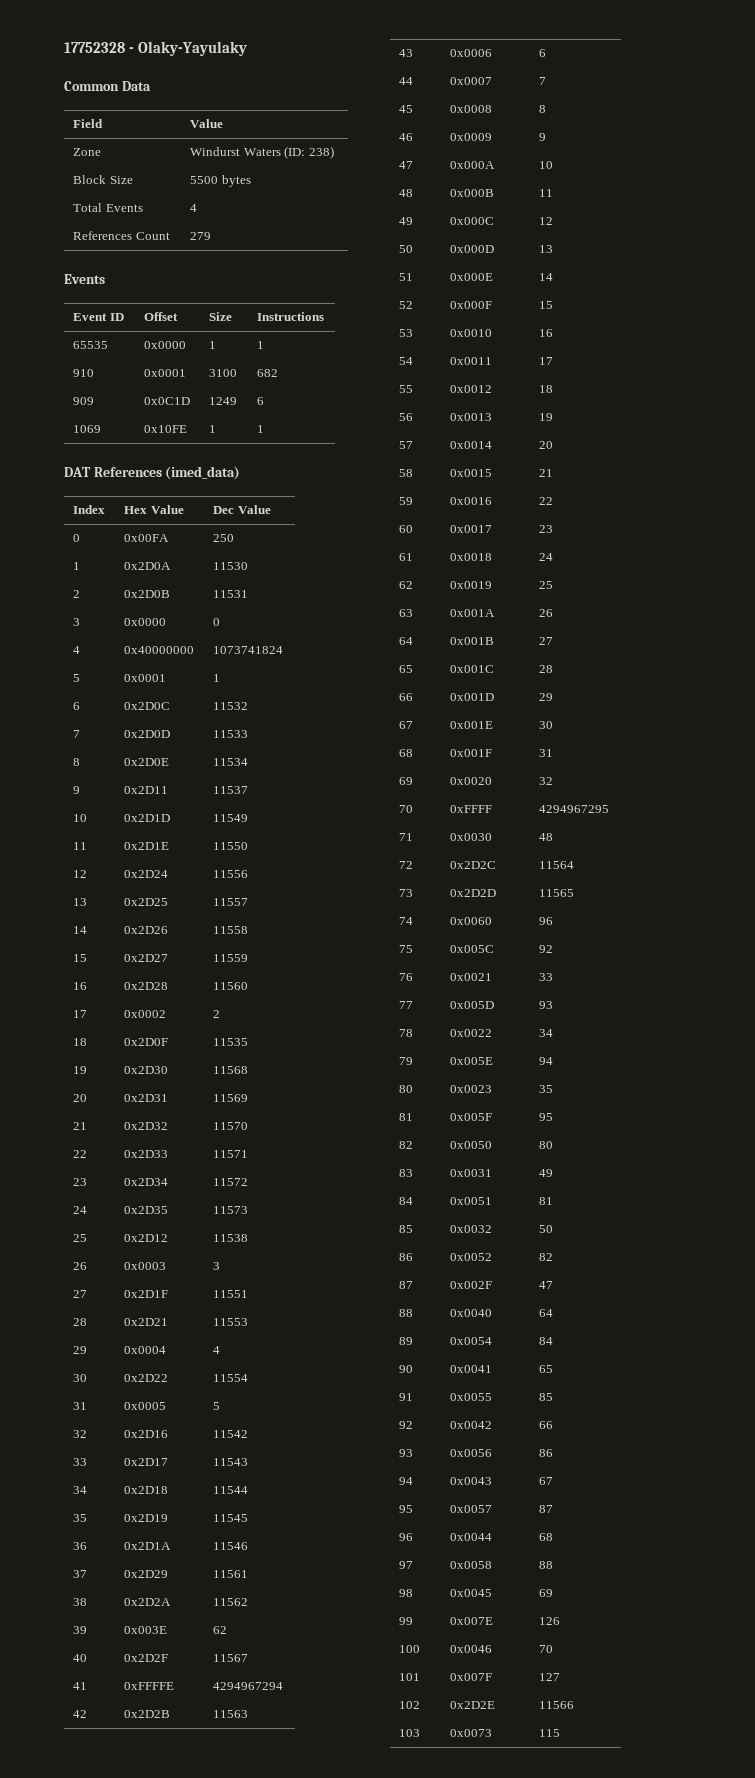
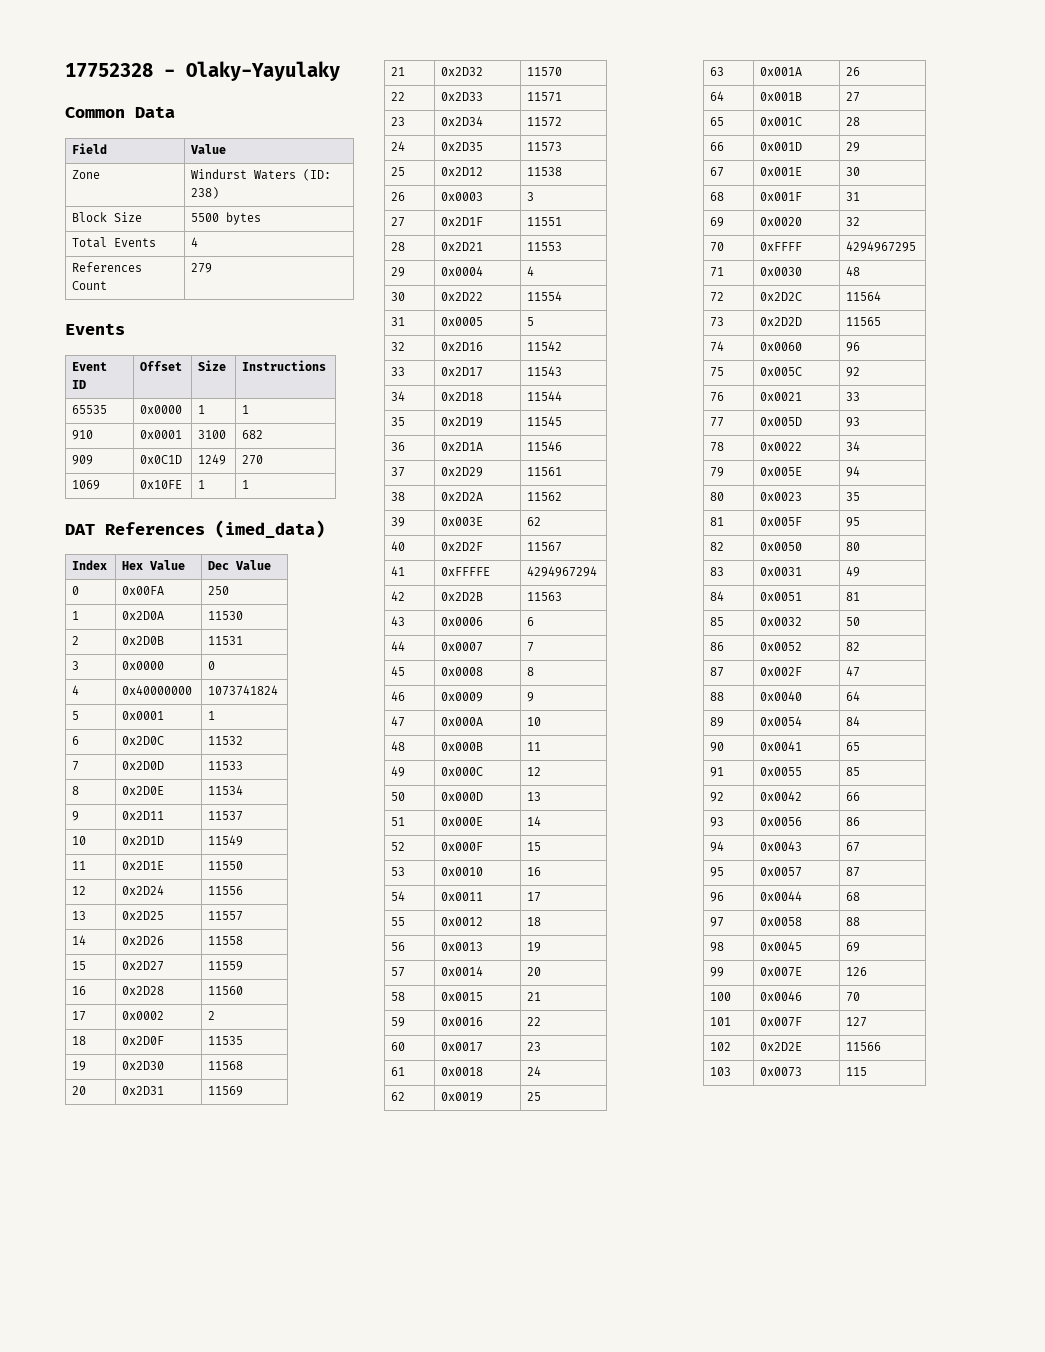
- 909 | 0x0C1D | 1249 | 6
+ 909 | 0x0C1D | 1249 | 270

